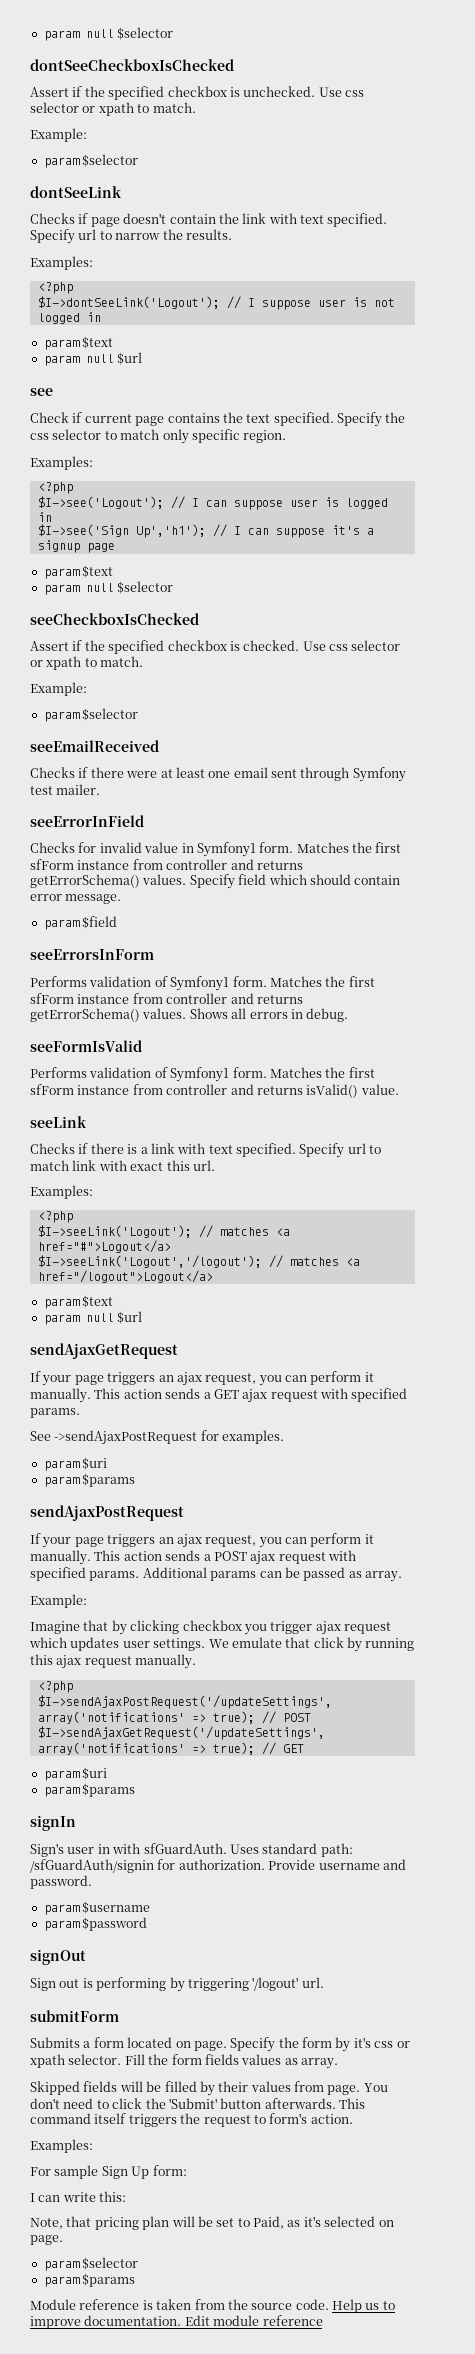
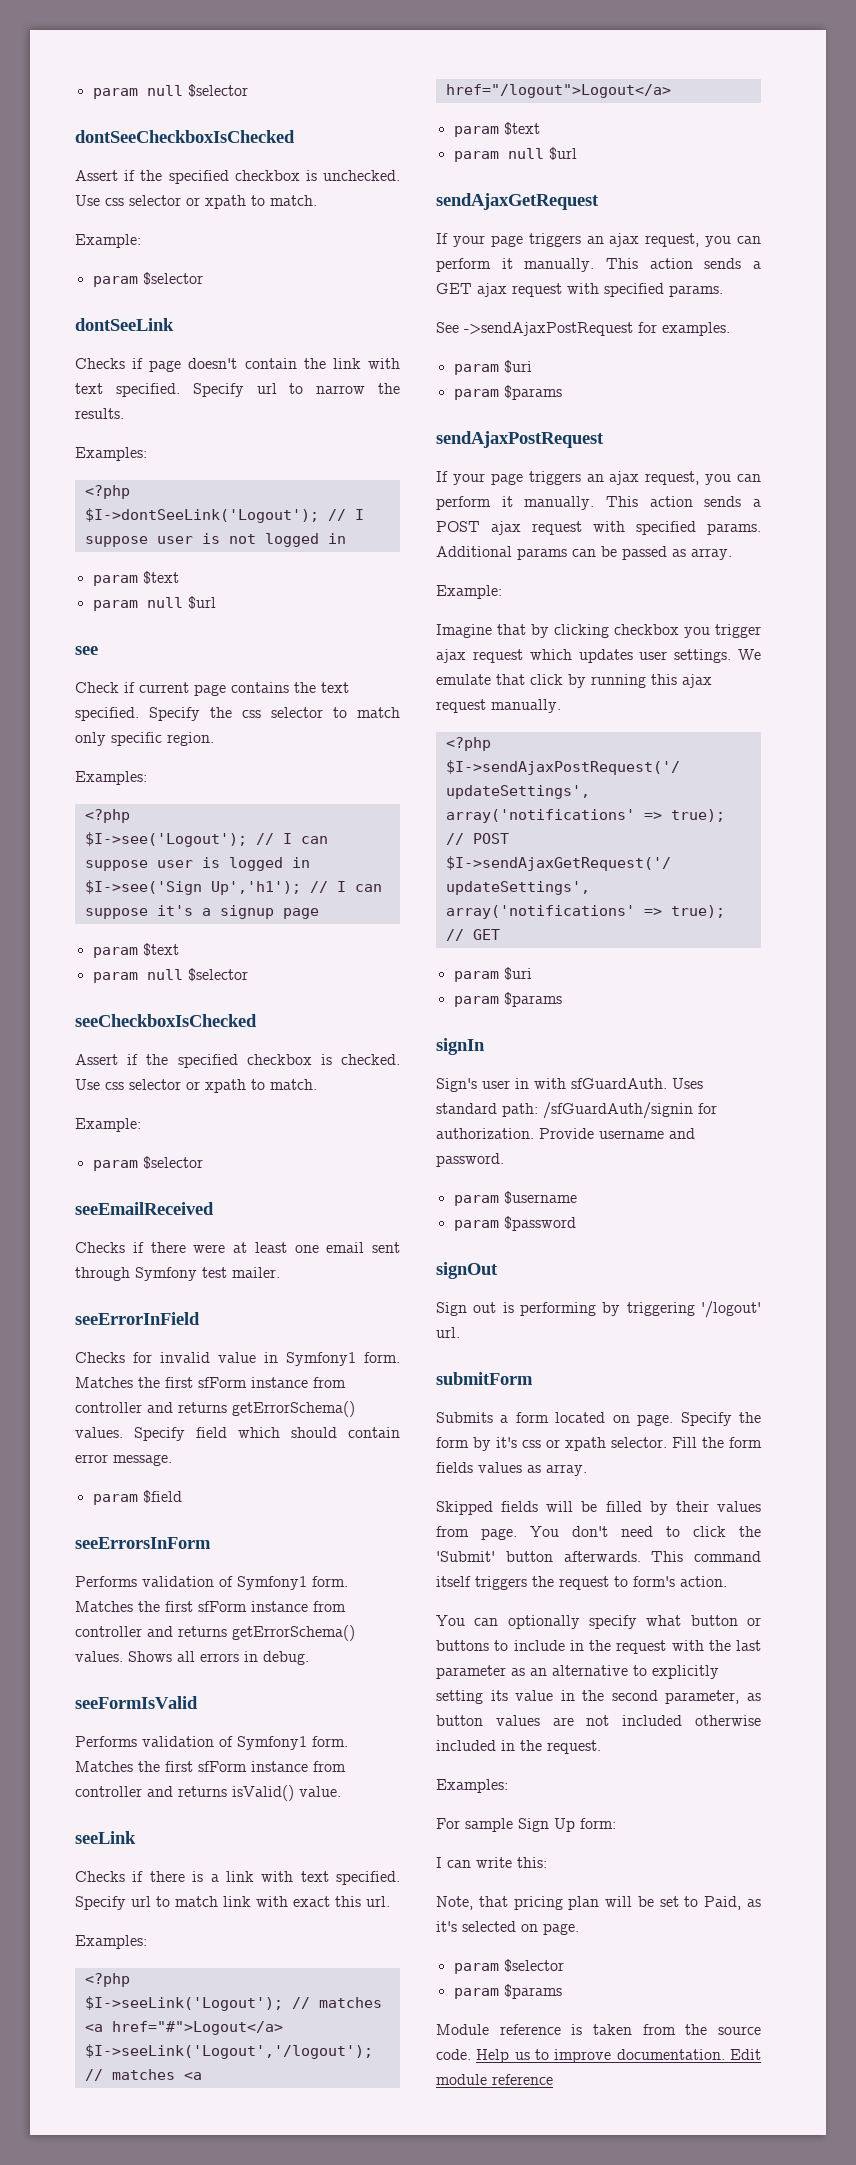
+ You can optionally specify what button or buttons to include in the request with the last parameter as an alternative to explicitly setting its value in the second parameter, as button values are not included otherwise included in the request.

